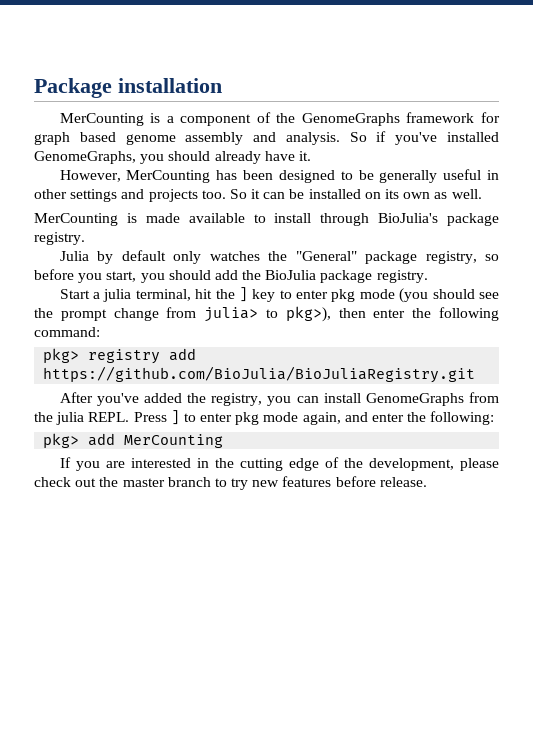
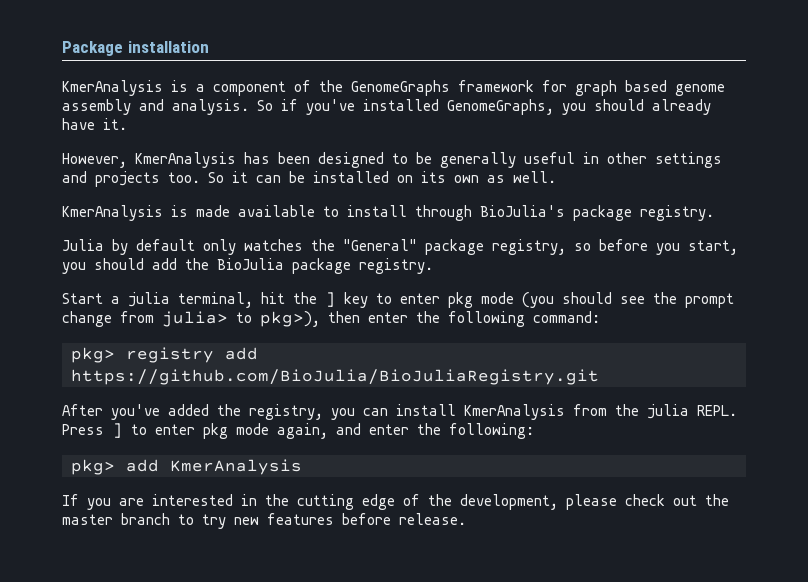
- MerCounting is a component of the GenomeGraphs framework for graph based genome assembly and analysis.
+ KmerAnalysis is a component of the GenomeGraphs framework for graph based genome assembly and analysis.
- However, MerCounting has been designed to be generally useful in other settings and projects too.
+ However, KmerAnalysis has been designed to be generally useful in other settings and projects too.
- MerCounting is made available to install through BioJulia's package registry.
+ KmerAnalysis is made available to install through BioJulia's package registry.
- After you've added the registry, you can install GenomeGraphs from the julia REPL.
+ After you've added the registry, you can install KmerAnalysis from the julia REPL.
- pkg> add MerCounting
+ pkg> add KmerAnalysis

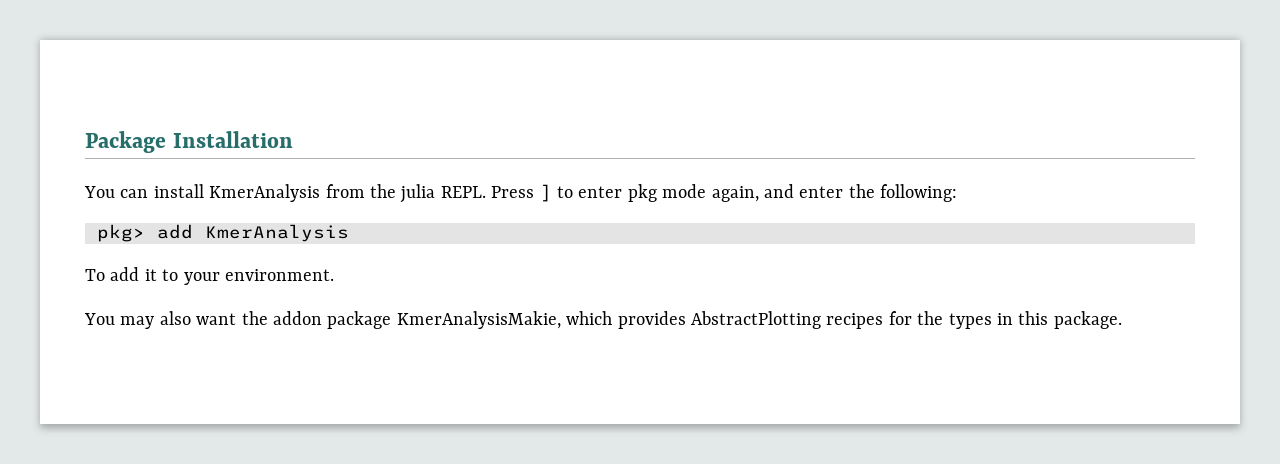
- Package installation
- KmerAnalysis is a component of the GenomeGraphs framework for graph based genome assembly and analysis. So if you've installed GenomeGraphs, you should already have it.
- However, KmerAnalysis has been designed to be generally useful in other settings and projects too. So it can be installed on its own as well.
- KmerAnalysis is made available to install through BioJulia's package registry.
- Julia by default only watches the "General" package registry, so before you start, you should add the BioJulia package registry.
- Start a julia terminal, hit the ] key to enter pkg mode (you should see the prompt change from julia> to pkg>), then enter the following command:
- pkg> registry add https://github.com/BioJulia/BioJuliaRegistry.git
- After you've added the registry, you can install KmerAnalysis from the julia REPL.
+ Package Installation
+ You can install KmerAnalysis from the julia REPL.
- If you are interested in the cutting edge of the development, please check out the master branch to try new features before release.
+ To add it to your environment.
+ You may also want the addon package KmerAnalysisMakie, which provides AbstractPlotting recipes for the types in this package.

